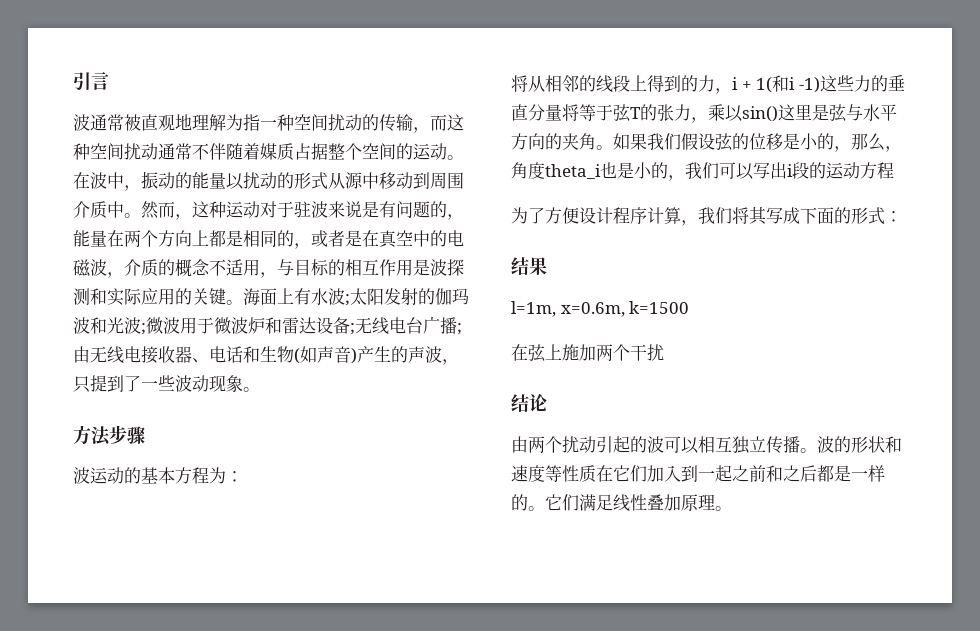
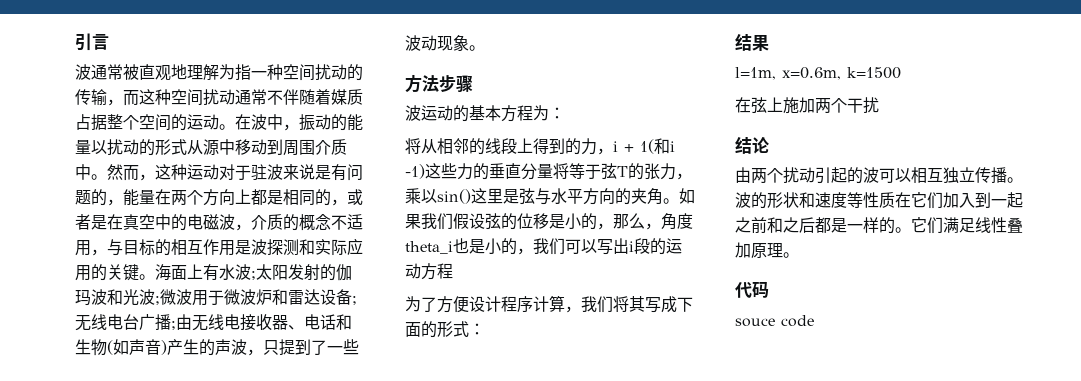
+ 代码
+ souce code

